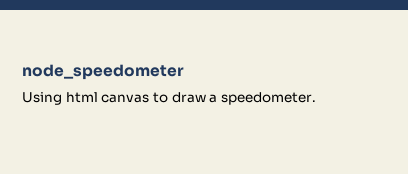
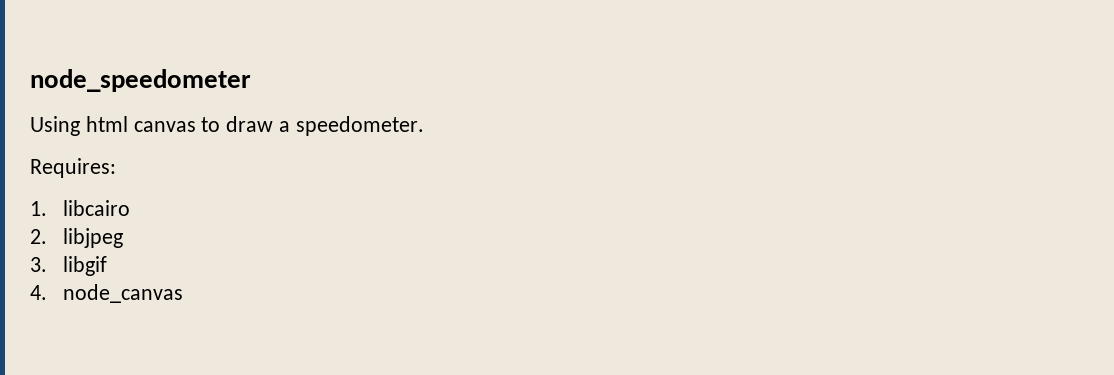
+ Requires:
+ 1. libcairo
+ 2. libjpeg
+ 3. libgif
+ 4. node_canvas

